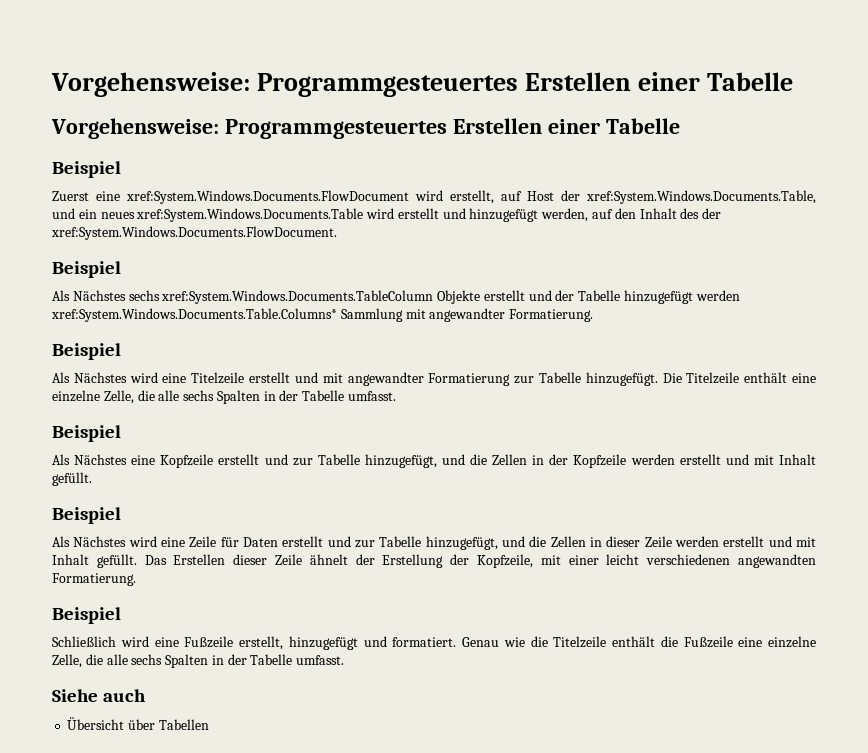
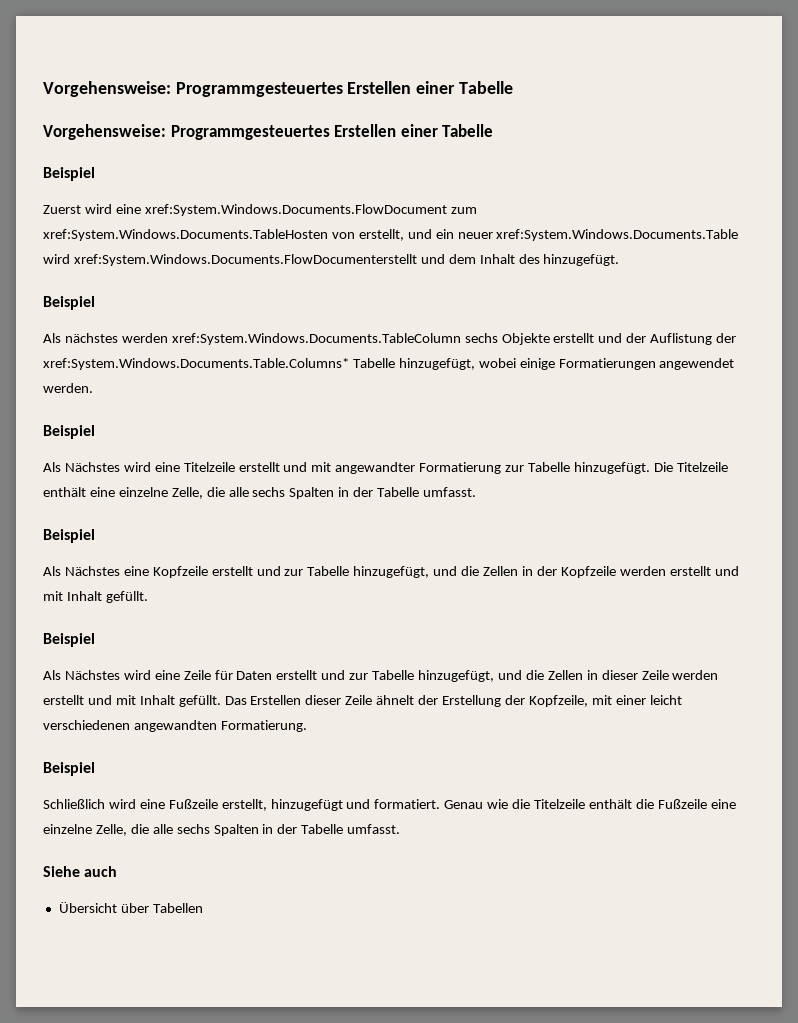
- Zuerst eine xref:System.Windows.Documents.FlowDocument wird erstellt, auf Host der xref:System.Windows.Documents.Table, und ein neues xref:System.Windows.Documents.Table wird erstellt und hinzugefügt werden, auf den Inhalt des der xref:System.Windows.Documents.FlowDocument.
+ Zuerst wird eine xref:System.Windows.Documents.FlowDocument zum xref:System.Windows.Documents.TableHosten von erstellt, und ein neuer xref:System.Windows.Documents.Table wird xref:System.Windows.Documents.FlowDocumenterstellt und dem Inhalt des hinzugefügt.
  Beispiel
- Als Nächstes sechs xref:System.Windows.Documents.TableColumn Objekte erstellt und der Tabelle hinzugefügt werden xref:System.Windows.Documents.Table.Columns* Sammlung mit angewandter Formatierung.
+ Als nächstes werden xref:System.Windows.Documents.TableColumn sechs Objekte erstellt und der Auflistung der xref:System.Windows.Documents.Table.Columns* Tabelle hinzugefügt, wobei einige Formatierungen angewendet werden.

